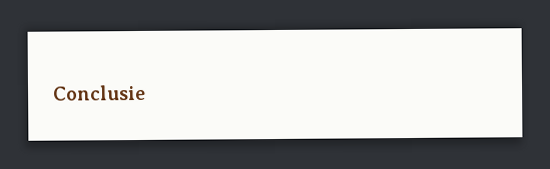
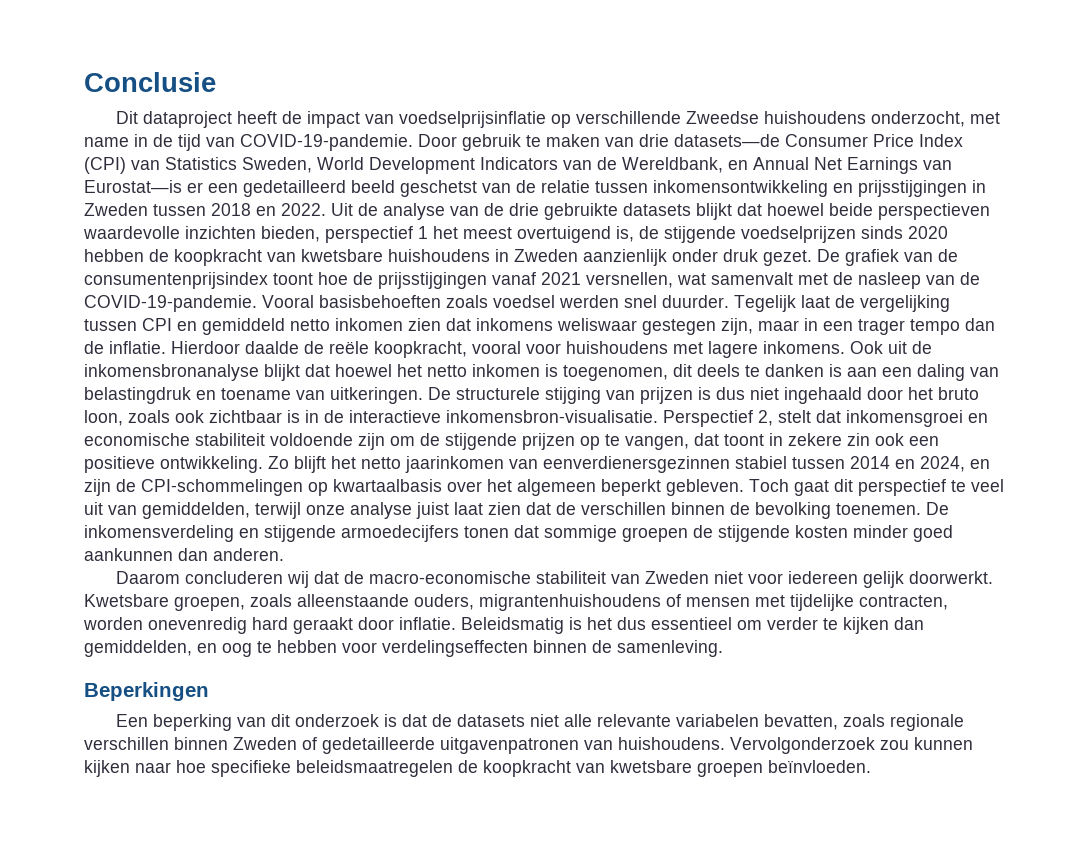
+ Dit dataproject heeft de impact van voedselprijsinflatie op verschillende Zweedse huishoudens onderzocht, met name in de tijd van COVID-19-pandemie. Door gebruik te maken van drie datasets—de Consumer Price Index (CPI) van Statistics Sweden, World Development Indicators van de Wereldbank, en Annual Net Earnings van Eurostat—is er een gedetailleerd beeld geschetst van de relatie tussen inkomensontwikkeling en prijsstijgingen in Zweden tussen 2018 en 2022. Uit de analyse van de drie gebruikte datasets blijkt dat hoewel beide perspectieven waardevolle inzichten bieden, perspectief 1 het meest overtuigend is, de stijgende voedselprijzen sinds 2020 hebben de koopkracht van kwetsbare huishoudens in Zweden aanzienlijk onder druk gezet. De grafiek van de consumentenprijsindex toont hoe de prijsstijgingen vanaf 2021 versnellen, wat samenvalt met de nasleep van de COVID-19-pandemie. Vooral basisbehoeften zoals voedsel werden snel duurder. Tegelijk laat de vergelijking tussen CPI en gemiddeld netto inkomen zien dat inkomens weliswaar gestegen zijn, maar in een trager tempo dan de inflatie. Hierdoor daalde de reële koopkracht, vooral voor huishoudens met lagere inkomens. Ook uit de inkomensbronanalyse blijkt dat hoewel het netto inkomen is toegenomen, dit deels te danken is aan een daling van belastingdruk en toename van uitkeringen. De structurele stijging van prijzen is dus niet ingehaald door het bruto loon, zoals ook zichtbaar is in de interactieve inkomensbron-visualisatie. Perspectief 2, stelt dat inkomensgroei en economische stabiliteit voldoende zijn om de stijgende prijzen op te vangen, dat toont in zekere zin ook een positieve ontwikkeling. Zo blijft het netto jaarinkomen van eenverdienersgezinnen stabiel tussen 2014 en 2024, en zijn de CPI-schommelingen op kwartaalbasis over het algemeen beperkt gebleven. Toch gaat dit perspectief te veel uit van gemiddelden, terwijl onze analyse juist laat zien dat de verschillen binnen de bevolking toenemen. De inkomensverdeling en stijgende armoedecijfers tonen dat sommige groepen de stijgende kosten minder goed aankunnen dan anderen.
+ Daarom concluderen wij dat de macro-economische stabiliteit van Zweden niet voor iedereen gelijk doorwerkt. Kwetsbare groepen, zoals alleenstaande ouders, migrantenhuishoudens of mensen met tijdelijke contracten, worden onevenredig hard geraakt door inflatie. Beleidsmatig is het dus essentieel om verder te kijken dan gemiddelden, en oog te hebben voor verdelingseffecten binnen de samenleving.
+ Beperkingen
+ Een beperking van dit onderzoek is dat de datasets niet alle relevante variabelen bevatten, zoals regionale verschillen binnen Zweden of gedetailleerde uitgavenpatronen van huishoudens. Vervolgonderzoek zou kunnen kijken naar hoe specifieke beleidsmaatregelen de koopkracht van kwetsbare groepen beïnvloeden.

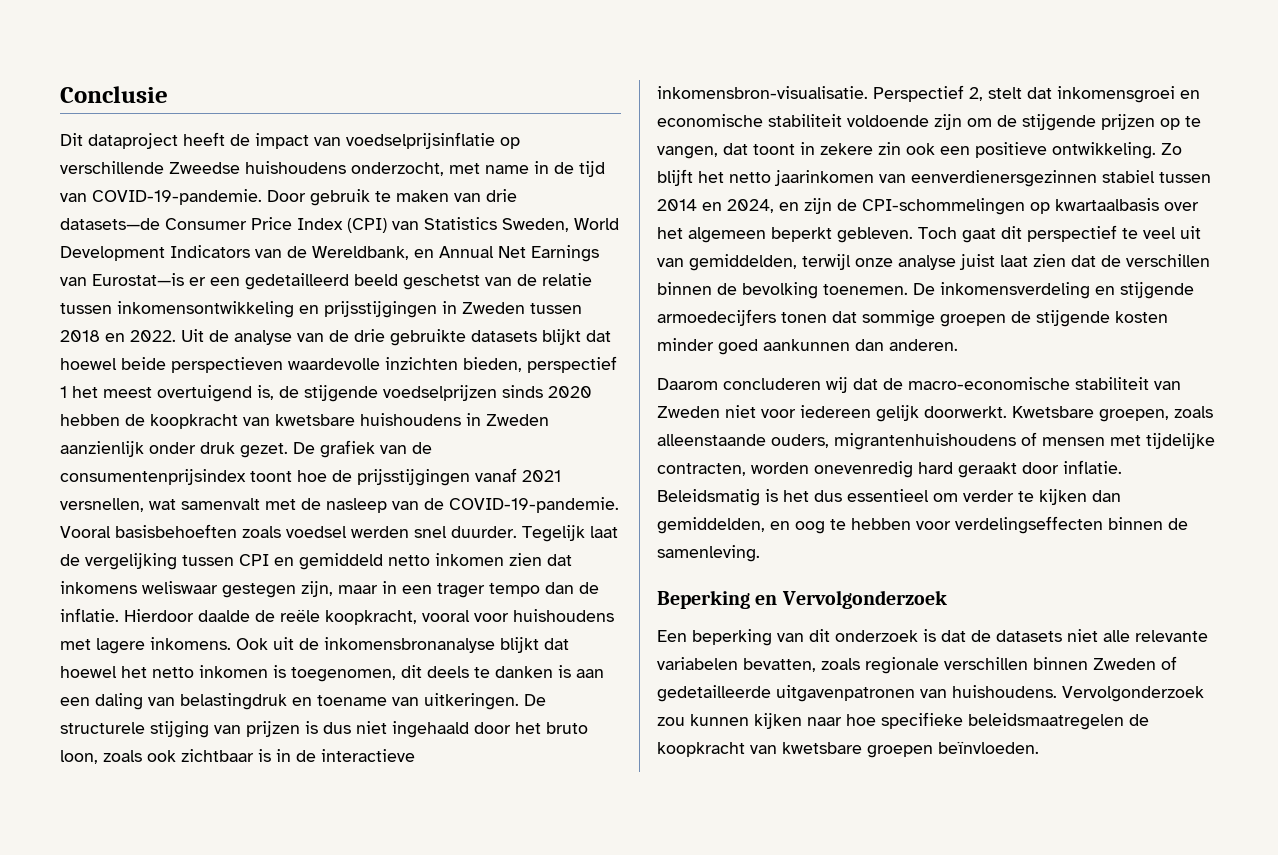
- Beperkingen
+ Beperking en Vervolgonderzoek

